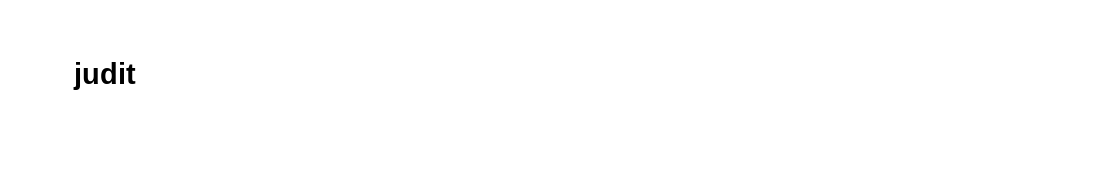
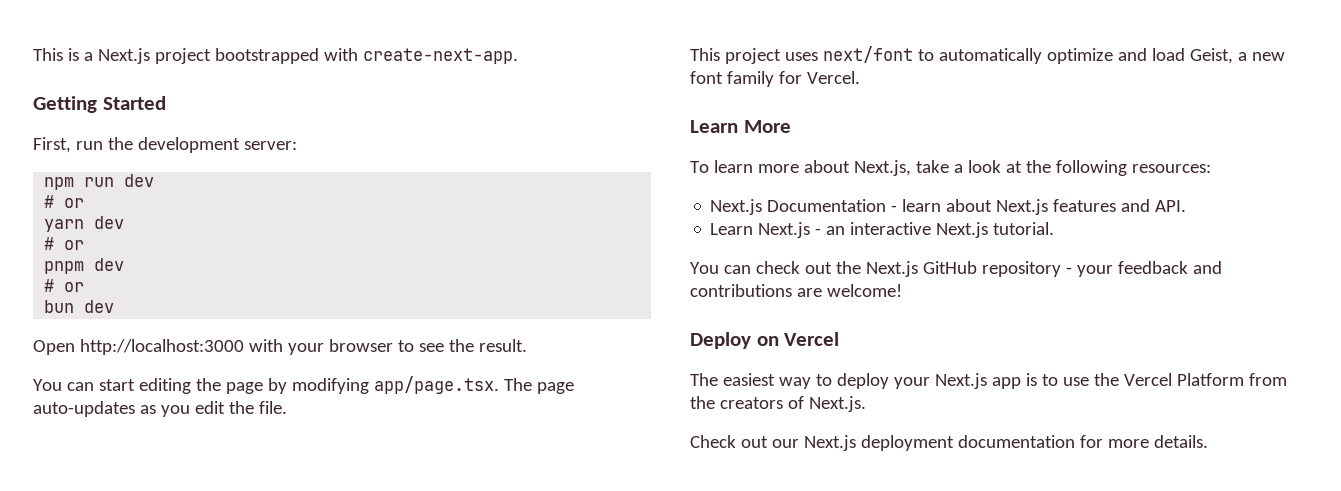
- judit
+ This is a Next.js project bootstrapped with create-next-app.
+ Getting Started
+ First, run the development server:
+ npm run dev
+ # or
+ yarn dev
+ # or
+ pnpm dev
+ # or
+ bun dev
+ Open http://localhost:3000 with your browser to see the result.
+ You can start editing the page by modifying app/page.tsx. The page auto-updates as you edit the file.
+ This project uses next/font to automatically optimize and load Geist, a new font family for Vercel.
+ Learn More
+ To learn more about Next.js, take a look at the following resources:
+ Next.js Documentation - learn about Next.js features and API.
+ Learn Next.js - an interactive Next.js tutorial.
+ You can check out the Next.js GitHub repository - your feedback and contributions are welcome!
+ Deploy on Vercel
+ The easiest way to deploy your Next.js app is to use the Vercel Platform from the creators of Next.js.
+ Check out our Next.js deployment documentation for more details.

